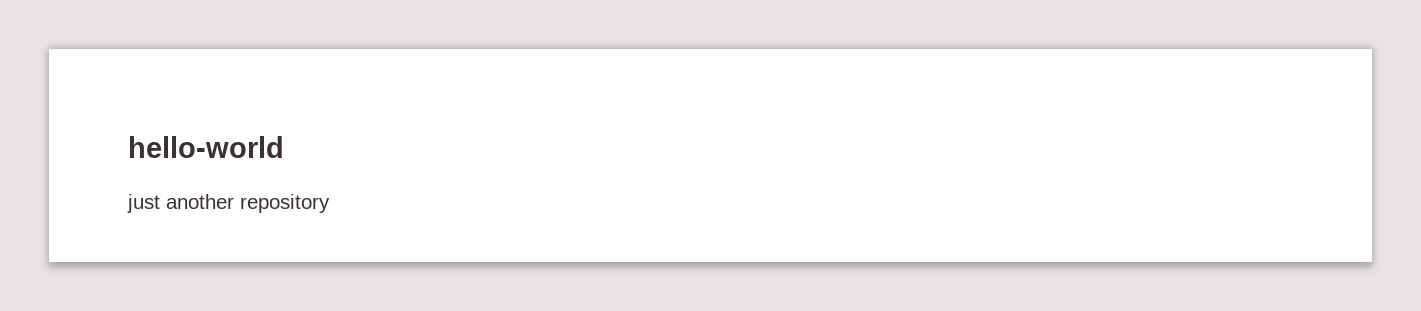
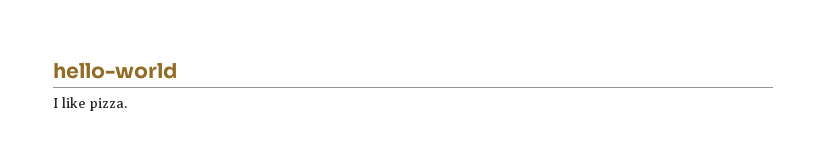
- just another repository
+ I like pizza.

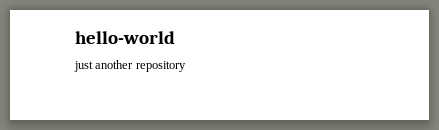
- I like pizza.
+ just another repository

